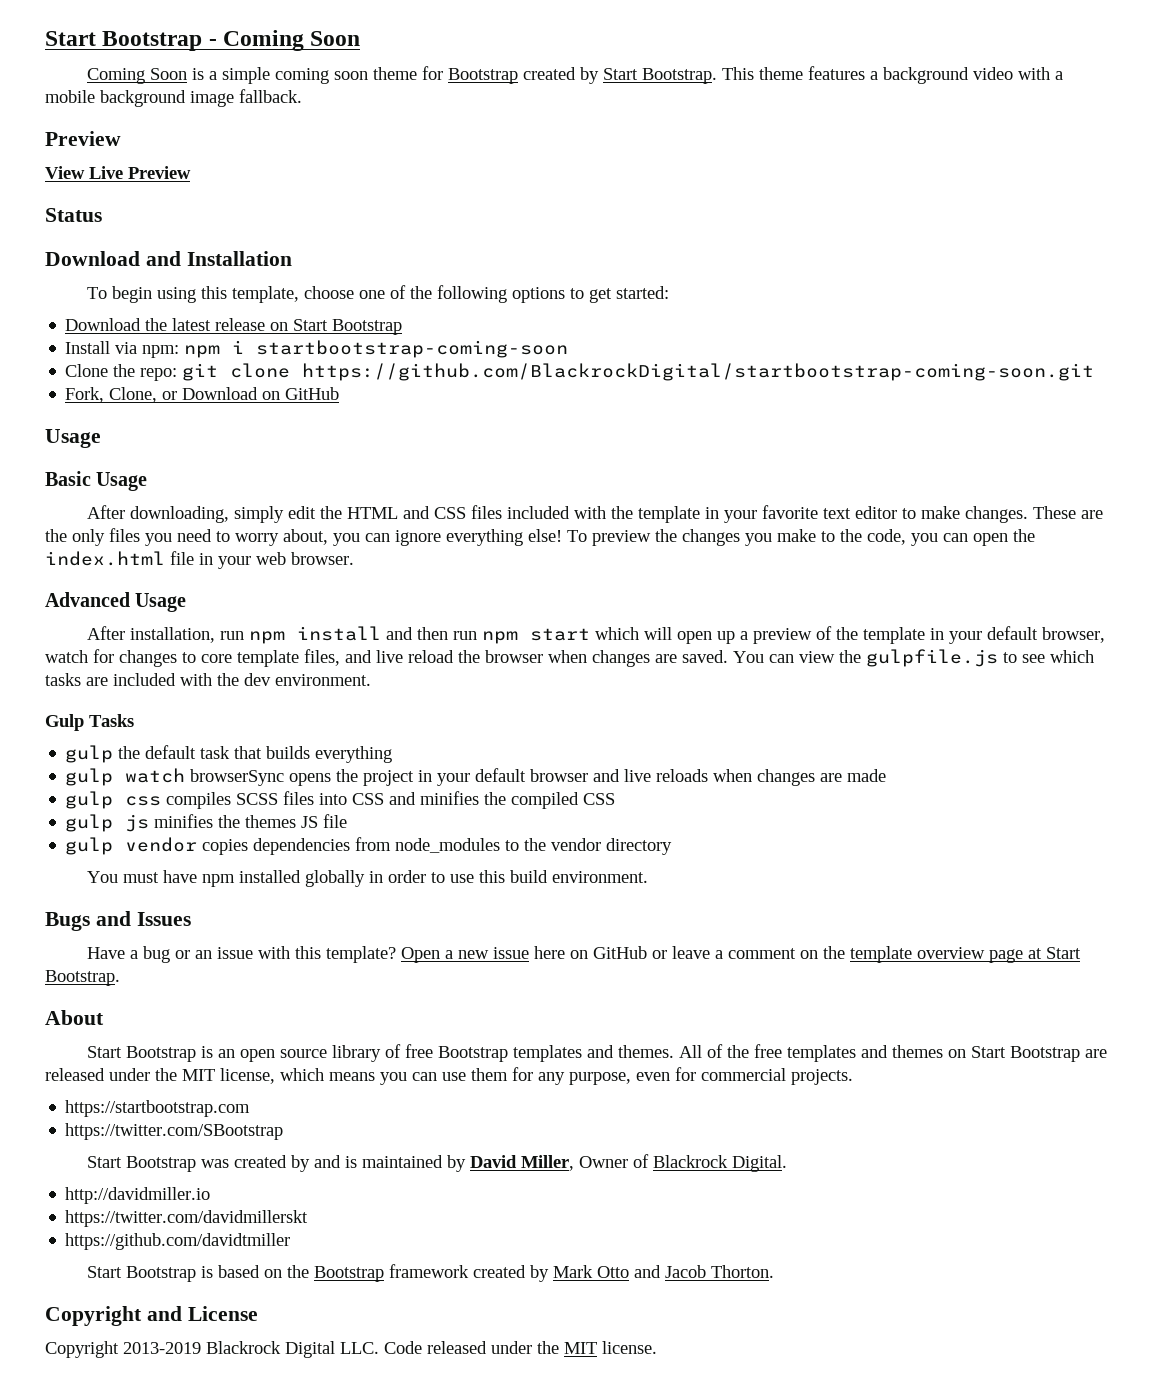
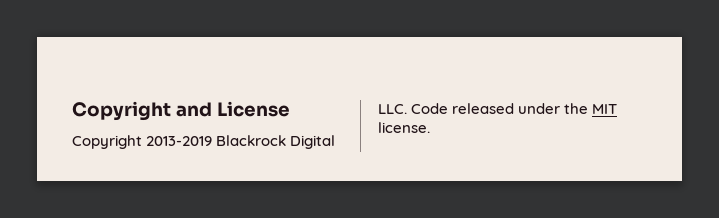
- Start Bootstrap - Coming Soon
- Coming Soon is a simple coming soon theme for Bootstrap created by Start Bootstrap. This theme features a background video with a mobile background image fallback.
- Preview
- View Live Preview
- Status
- Download and Installation
- To begin using this template, choose one of the following options to get started:
- Download the latest release on Start Bootstrap
- Install via npm: npm i startbootstrap-coming-soon
- Clone the repo: git clone https://github.com/BlackrockDigital/startbootstrap-coming-soon.git
- Fork, Clone, or Download on GitHub
- Usage
- Basic Usage
- After downloading, simply edit the HTML and CSS files included with the template in your favorite text editor to make changes. These are the only files you need to worry about, you can ignore everything else! To preview the changes you make to the code, you can open the index.html file in your web browser.
- Advanced Usage
- After installation, run npm install and then run npm start which will open up a preview of the template in your default browser, watch for changes to core template files, and live reload the browser when changes are saved. You can view the gulpfile.js to see which tasks are included with the dev environment.
- Gulp Tasks
- gulp the default task that builds everything
- gulp watch browserSync opens the project in your default browser and live reloads when changes are made
- gulp css compiles SCSS files into CSS and minifies the compiled CSS
- gulp js minifies the themes JS file
- gulp vendor copies dependencies from node_modules to the vendor directory
- You must have npm installed globally in order to use this build environment.
- Bugs and Issues
- Have a bug or an issue with this template? Open a new issue here on GitHub or leave a comment on the template overview page at Start Bootstrap.
- About
- Start Bootstrap is an open source library of free Bootstrap templates and themes. All of the free templates and themes on Start Bootstrap are released under the MIT license, which means you can use them for any purpose, even for commercial projects.
- https://startbootstrap.com
- https://twitter.com/SBootstrap
- Start Bootstrap was created by and is maintained by David Miller, Owner of Blackrock Digital.
- http://davidmiller.io
- https://twitter.com/davidmillerskt
- https://github.com/davidtmiller
- Start Bootstrap is based on the Bootstrap framework created by Mark Otto and Jacob Thorton.

